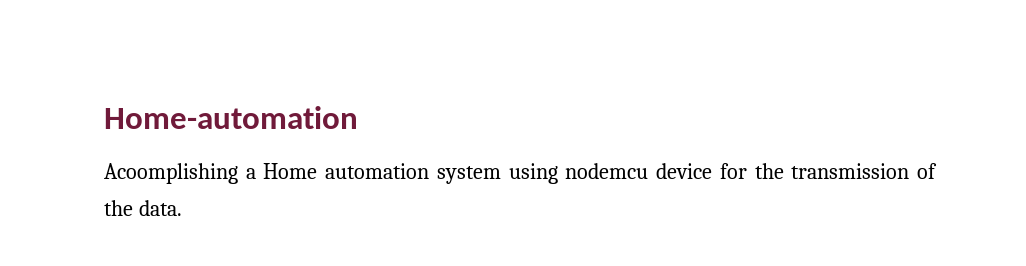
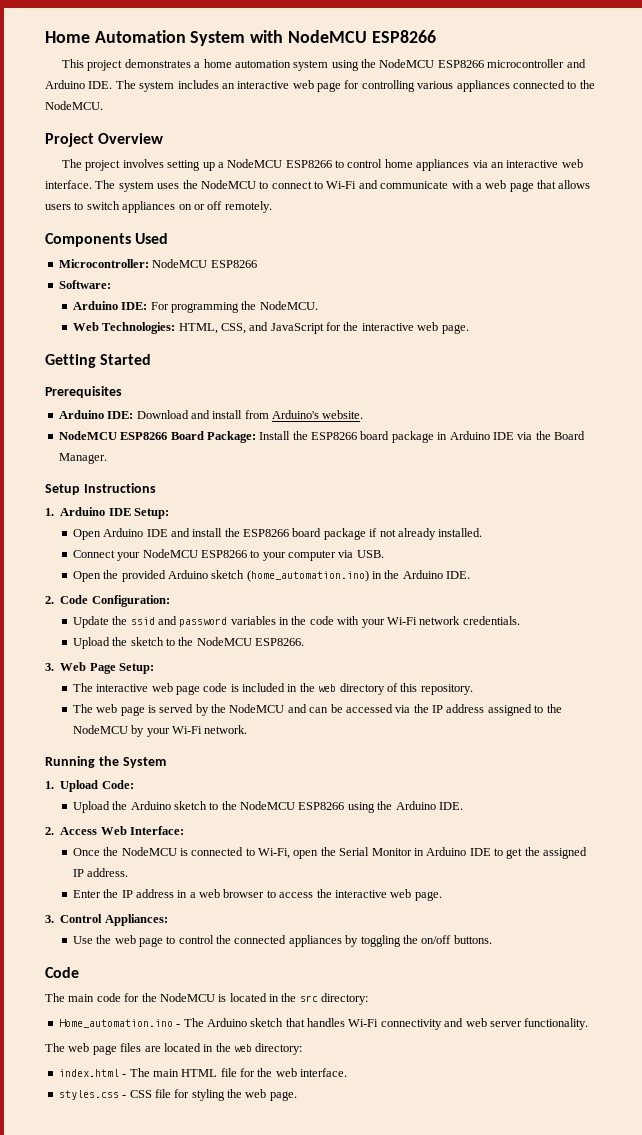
- Home-automation
- Acoomplishing a Home automation system using nodemcu device for the transmission of the data.
+ Home Automation System with NodeMCU ESP8266
+ This project demonstrates a home automation system using the NodeMCU ESP8266 microcontroller and Arduino IDE. The system includes an interactive web page for controlling various appliances connected to the NodeMCU.
+ Project Overview
+ The project involves setting up a NodeMCU ESP8266 to control home appliances via an interactive web interface. The system uses the NodeMCU to connect to Wi-Fi and communicate with a web page that allows users to switch appliances on or off remotely.
+ Components Used
+ Microcontroller: NodeMCU ESP8266
+ Software:
+ Arduino IDE: For programming the NodeMCU.
+ Web Technologies: HTML, CSS, and JavaScript for the interactive web page.
+ Getting Started
+ Prerequisites
+ Arduino IDE: Download and install from Arduino's website.
+ NodeMCU ESP8266 Board Package: Install the ESP8266 board package in Arduino IDE via the Board Manager.
+ Setup Instructions
+ 1. Arduino IDE Setup:
+ Open Arduino IDE and install the ESP8266 board package if not already installed.
+ Connect your NodeMCU ESP8266 to your computer via USB.
+ Open the provided Arduino sketch (home_automation.ino) in the Arduino IDE.
+ 2. Code Configuration:
+ Update the ssid and password variables in the code with your Wi-Fi network credentials.
+ Upload the sketch to the NodeMCU ESP8266.
+ 3. Web Page Setup:
+ The interactive web page code is included in the web directory of this repository.
+ The web page is served by the NodeMCU and can be accessed via the IP address assigned to the NodeMCU by your Wi-Fi network.
+ Running the System
+ 1. Upload Code:
+ Upload the Arduino sketch to the NodeMCU ESP8266 using the Arduino IDE.
+ 2. Access Web Interface:
+ Once the NodeMCU is connected to Wi-Fi, open the Serial Monitor in Arduino IDE to get the assigned IP address.
+ Enter the IP address in a web browser to access the interactive web page.
+ 3. Control Appliances:
+ Use the web page to control the connected appliances by toggling the on/off buttons.
+ Code
+ The main code for the NodeMCU is located in the src directory:
+ Home_automation.ino - The Arduino sketch that handles Wi-Fi connectivity and web server functionality.
+ The web page files are located in the web directory:
+ index.html - The main HTML file for the web interface.
+ styles.css - CSS file for styling the web page.

